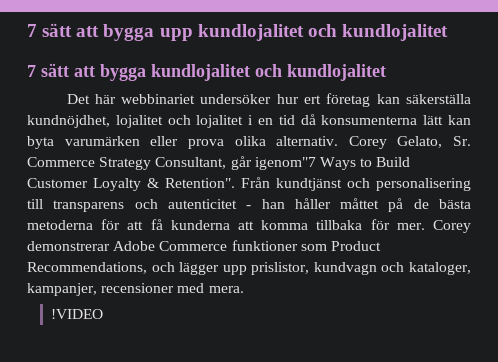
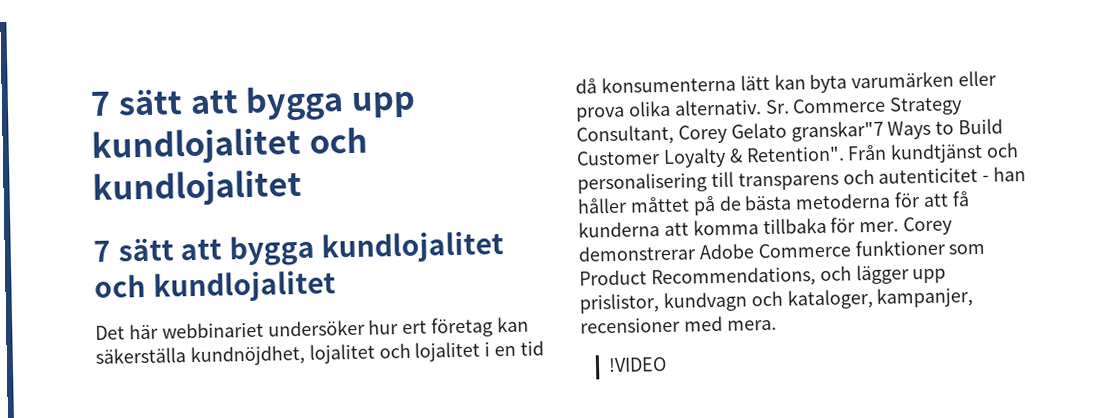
- Corey Gelato, Sr. Commerce Strategy Consultant, går igenom"7 Ways to Build Customer Loyalty & Retention".
+ Sr. Commerce Strategy Consultant, Corey Gelato granskar"7 Ways to Build Customer Loyalty & Retention".

